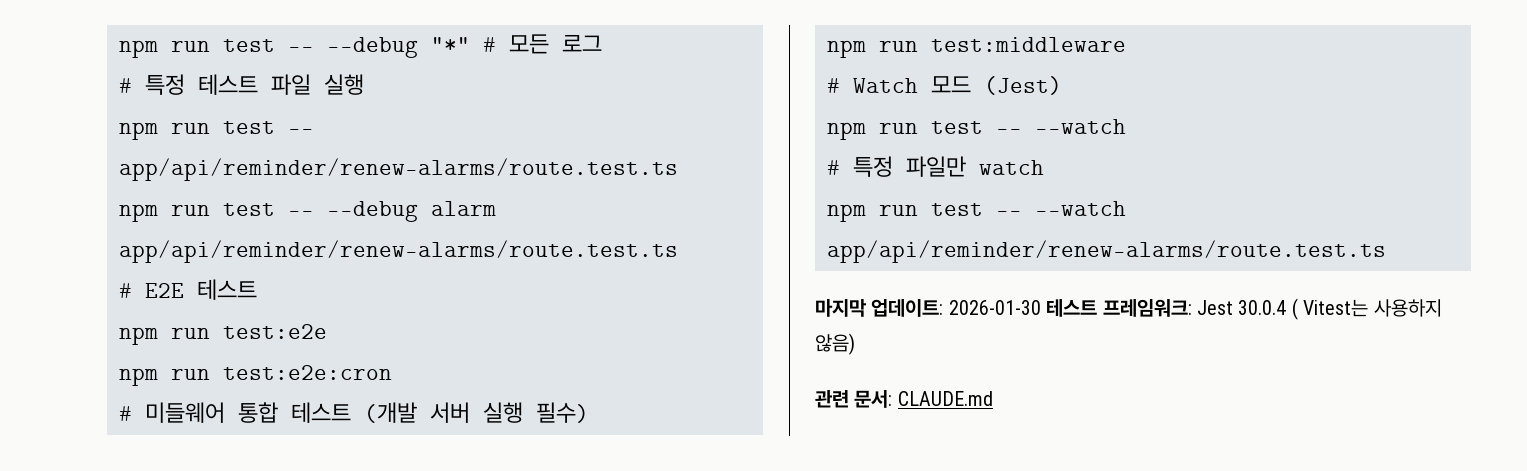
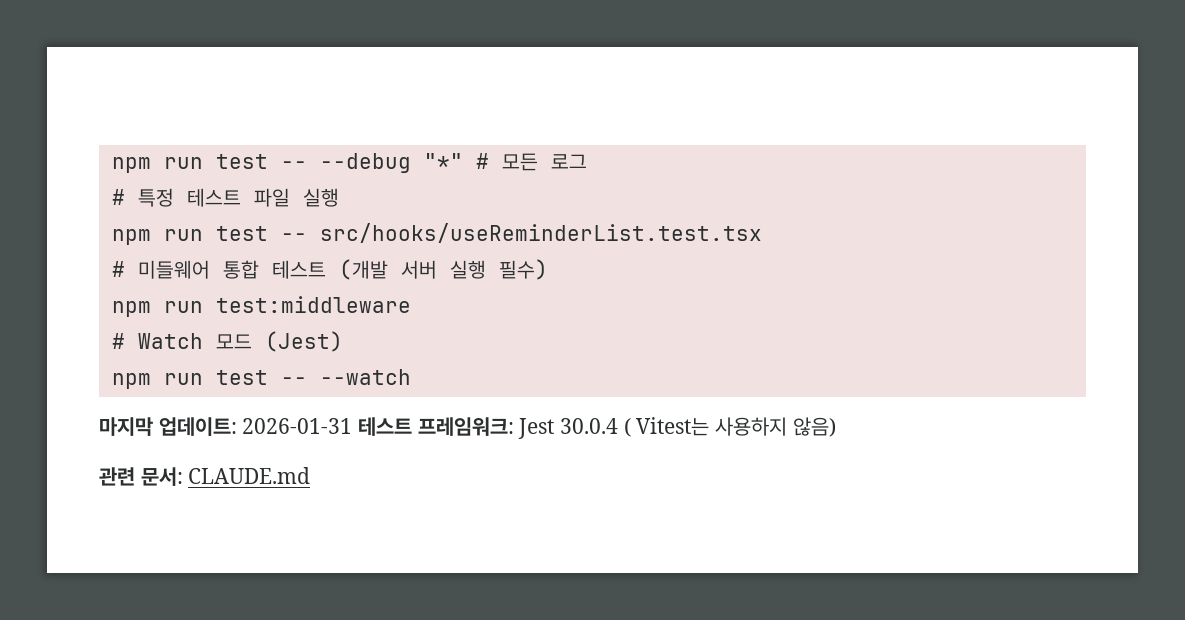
- npm run test -- app/api/reminder/renew-alarms/route.test.ts
- npm run test -- --debug alarm app/api/reminder/renew-alarms/route.test.ts
- # E2E 테스트
- npm run test:e2e
- npm run test:e2e:cron
+ npm run test -- src/hooks/useReminderList.test.tsx
- # 특정 파일만 watch
- npm run test -- --watch app/api/reminder/renew-alarms/route.test.ts
- 마지막 업데이트: 2026-01-30 테스트 프레임워크: Jest 30.0.4 ( Vitest는 사용하지 않음)
+ 마지막 업데이트: 2026-01-31 테스트 프레임워크: Jest 30.0.4 ( Vitest는 사용하지 않음)

